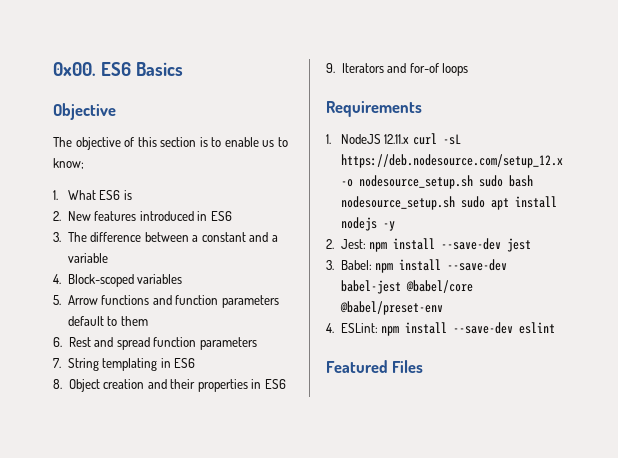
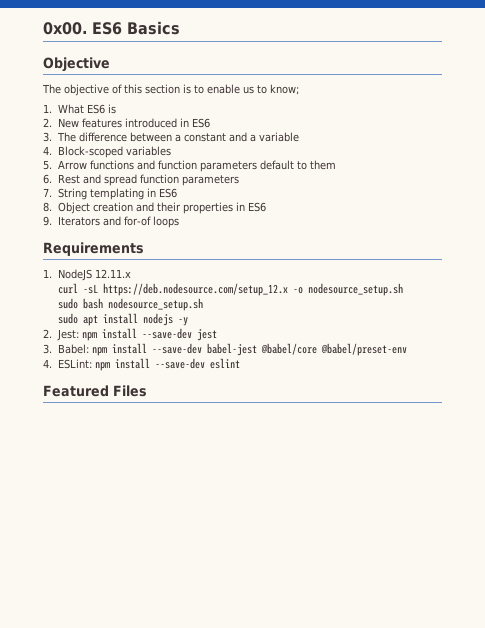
- 1. NodeJS 12.11.x curl -sL https://deb.nodesource.com/setup_12.x -o nodesource_setup.sh sudo bash nodesource_setup.sh sudo apt install nodejs -y
+ 1. NodeJS 12.11.x
+ curl -sL https://deb.nodesource.com/setup_12.x -o nodesource_setup.sh
+ sudo bash nodesource_setup.sh
+ sudo apt install nodejs -y

